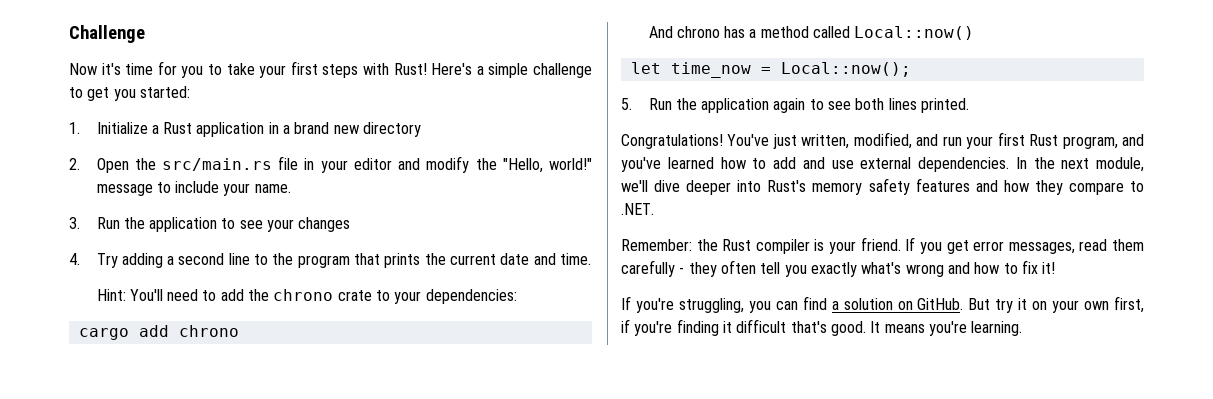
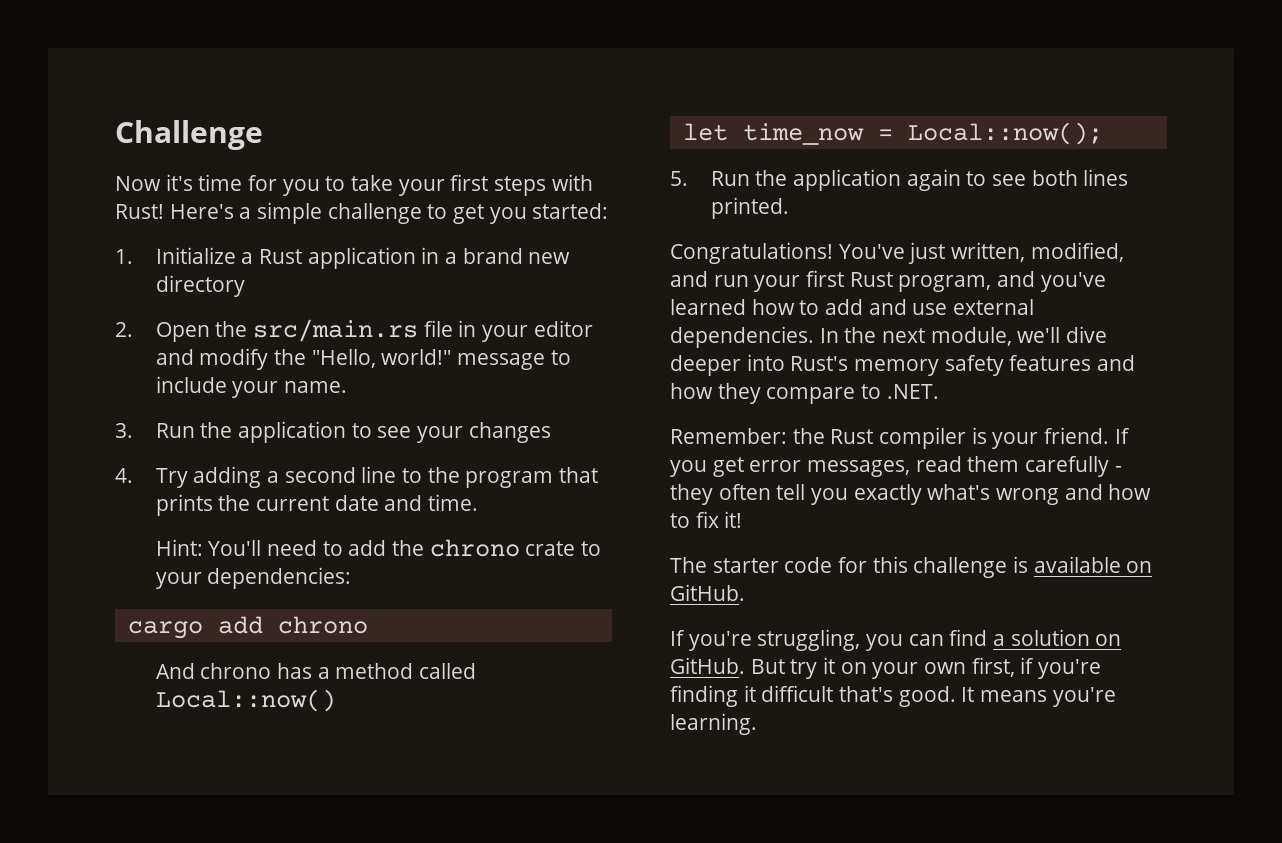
+ The starter code for this challenge is available on GitHub.

